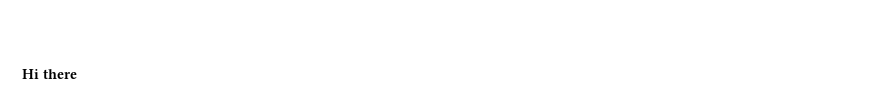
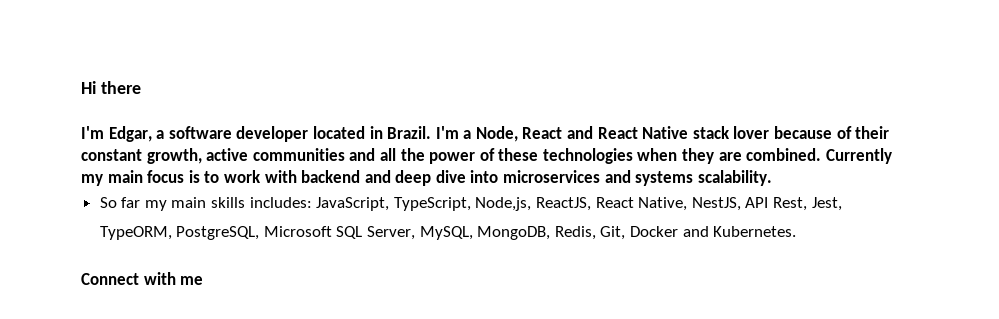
+ I'm Edgar, a software developer located in Brazil. I'm a Node, React and React Native stack lover because of their constant growth, active communities and all the power of these technologies when they are combined. Currently my main focus is to work with backend and deep dive into microservices and systems scalability.
+ So far my main skills includes: JavaScript, TypeScript, Node,js, ReactJS, React Native, NestJS, API Rest, Jest, TypeORM, PostgreSQL, Microsoft SQL Server, MySQL, MongoDB, Redis, Git, Docker and Kubernetes.
+ Connect with me

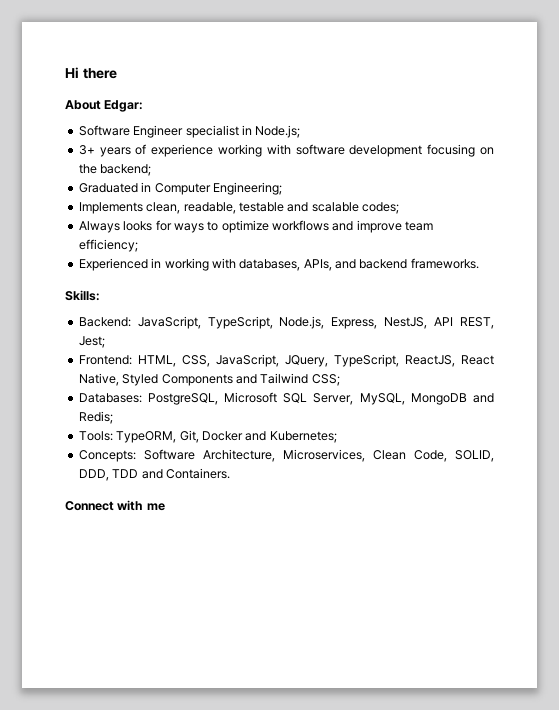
- I'm Edgar, a software developer located in Brazil. I'm a Node, React and React Native stack lover because of their constant growth, active communities and all the power of these technologies when they are combined. Currently my main focus is to work with backend and deep dive into microservices and systems scalability.
- So far my main skills includes: JavaScript, TypeScript, Node,js, ReactJS, React Native, NestJS, API Rest, Jest, TypeORM, PostgreSQL, Microsoft SQL Server, MySQL, MongoDB, Redis, Git, Docker and Kubernetes.
+ About Edgar:
+ Software Engineer specialist in Node.js;
+ 3+ years of experience working with software development focusing on the backend;
+ Graduated in Computer Engineering;
+ Implements clean, readable, testable and scalable codes;
+ Always looks for ways to optimize workflows and improve team efficiency;
+ Experienced in working with databases, APIs, and backend frameworks.
+ Skills:
+ Backend: JavaScript, TypeScript, Node.js, Express, NestJS, API REST, Jest;
+ Frontend: HTML, CSS, JavaScript, JQuery, TypeScript, ReactJS, React Native, Styled Components and Tailwind CSS;
+ Databases: PostgreSQL, Microsoft SQL Server, MySQL, MongoDB and Redis;
+ Tools: TypeORM, Git, Docker and Kubernetes;
+ Concepts: Software Architecture, Microservices, Clean Code, SOLID, DDD, TDD and Containers.

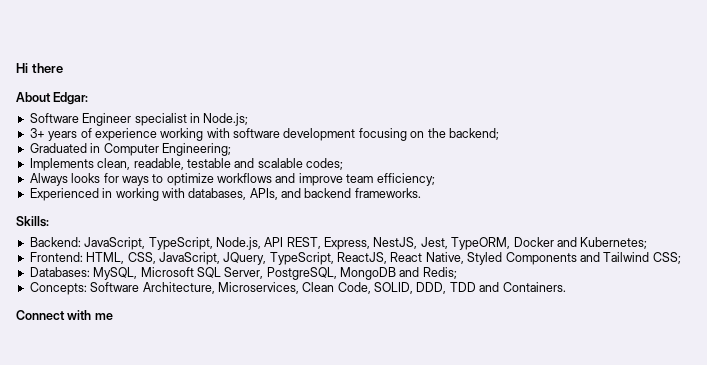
- Backend: JavaScript, TypeScript, Node.js, Express, NestJS, API REST, Jest;
+ Backend: JavaScript, TypeScript, Node.js, API REST, Express, NestJS, Jest, TypeORM, Docker and Kubernetes;
- Databases: PostgreSQL, Microsoft SQL Server, MySQL, MongoDB and Redis;
+ Databases: MySQL, Microsoft SQL Server, PostgreSQL, MongoDB and Redis;
- Tools: TypeORM, Git, Docker and Kubernetes;

